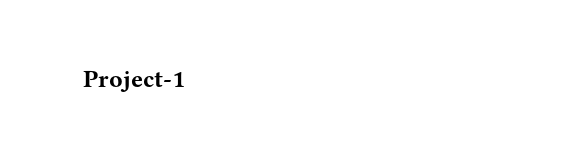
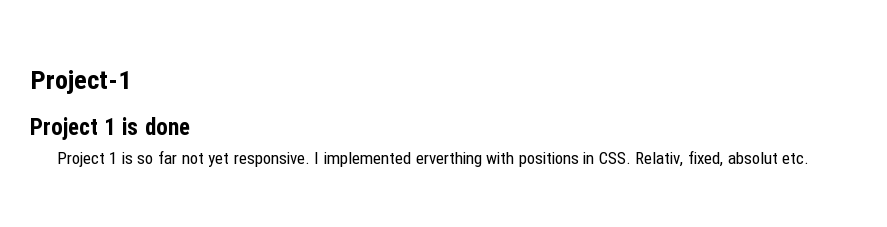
+ Project 1 is done
+ Project 1 is so far not yet responsive. I implemented erverthing with positions in CSS. Relativ, fixed, absolut etc.

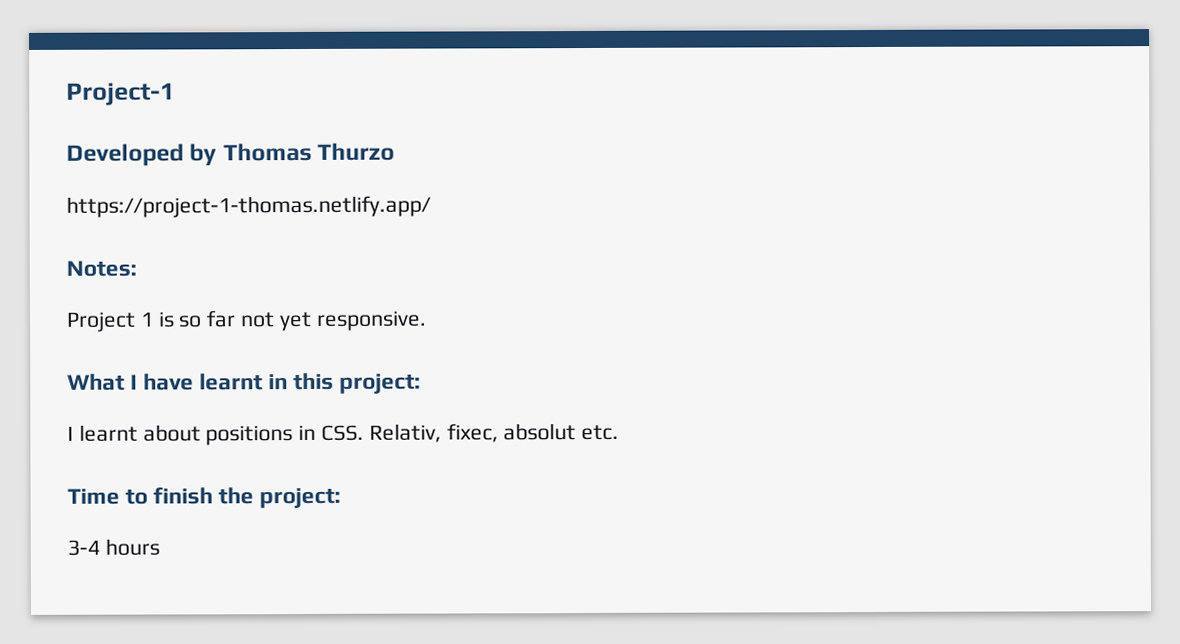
- Project 1 is done
+ Developed by Thomas Thurzo
+ https://project-1-thomas.netlify.app/
+ Notes:
- Project 1 is so far not yet responsive. I implemented erverthing with positions in CSS. Relativ, fixed, absolut etc.
+ Project 1 is so far not yet responsive.
+ What I have learnt in this project:
+ I learnt about positions in CSS. Relativ, fixec, absolut etc.
+ Time to finish the project:
+ 3-4 hours

